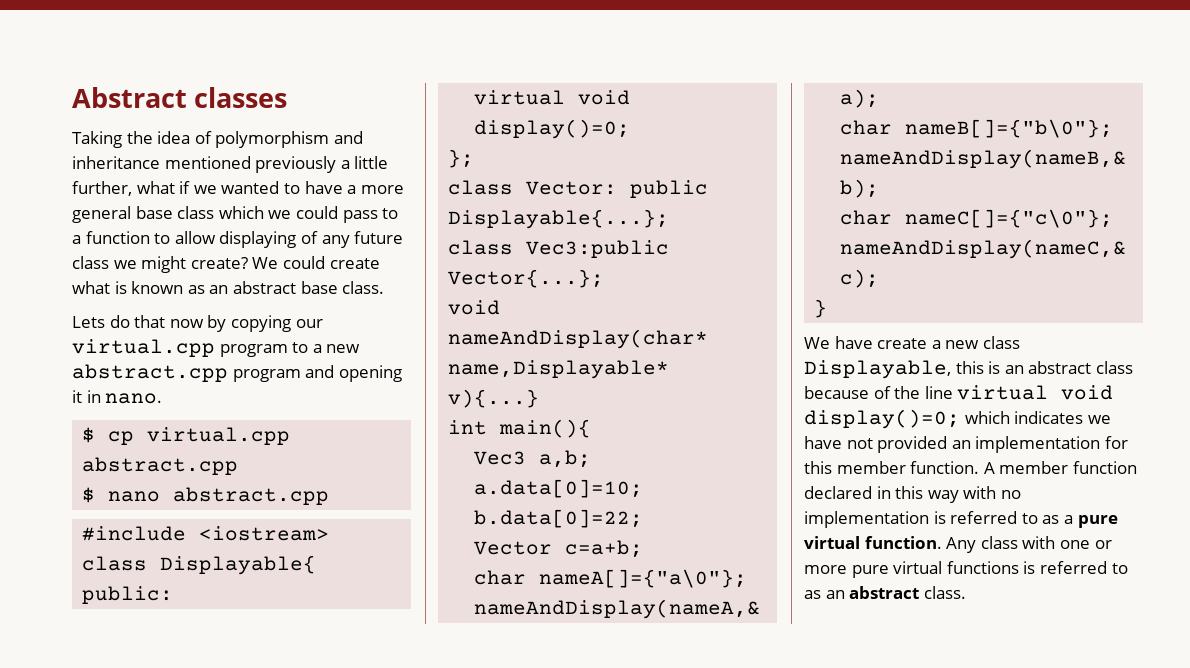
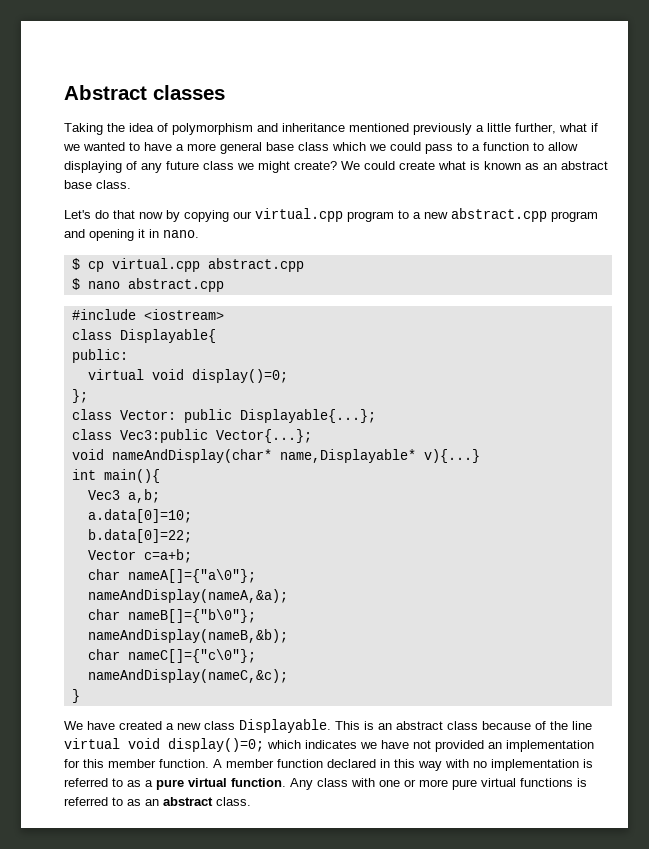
- Lets do that now by copying our virtual.cpp program to a new abstract.cpp program and opening it in nano.
+ Let's do that now by copying our virtual.cpp program to a new abstract.cpp program and opening it in nano.
- We have create a new class Displayable, this is an abstract class because of the line virtual void display()=0; which indicates we have not provided an implementation for this member function.
+ We have created a new class Displayable. This is an abstract class because of the line virtual void display()=0; which indicates we have not provided an implementation for this member function.

